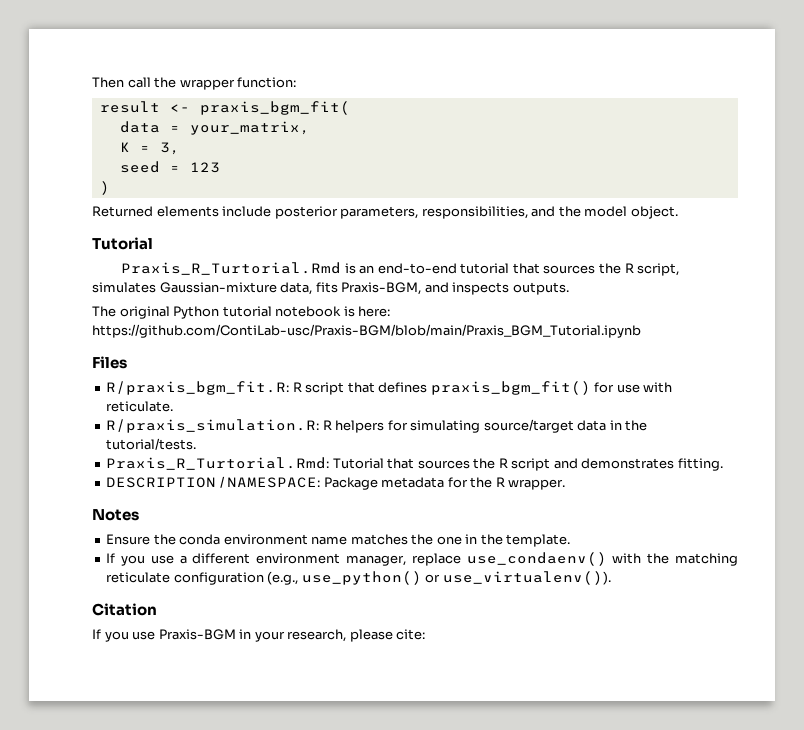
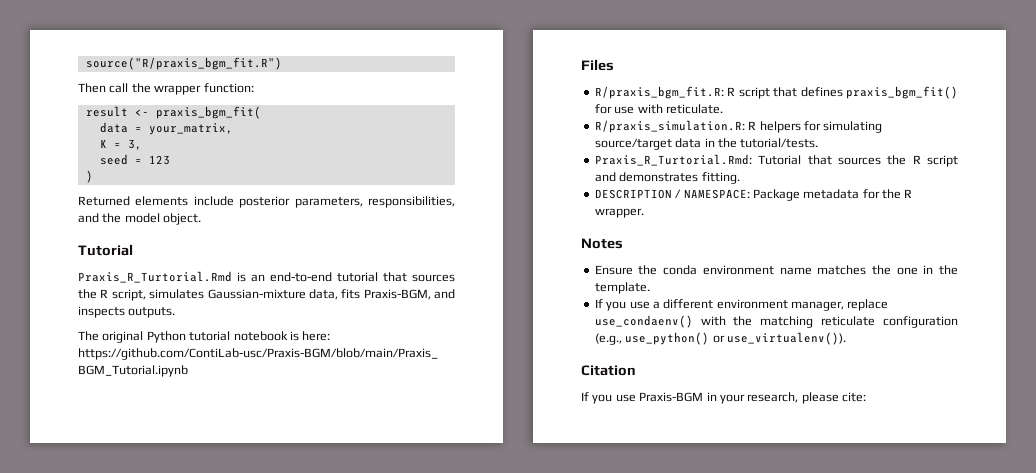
+ source("R/praxis_bgm_fit.R")

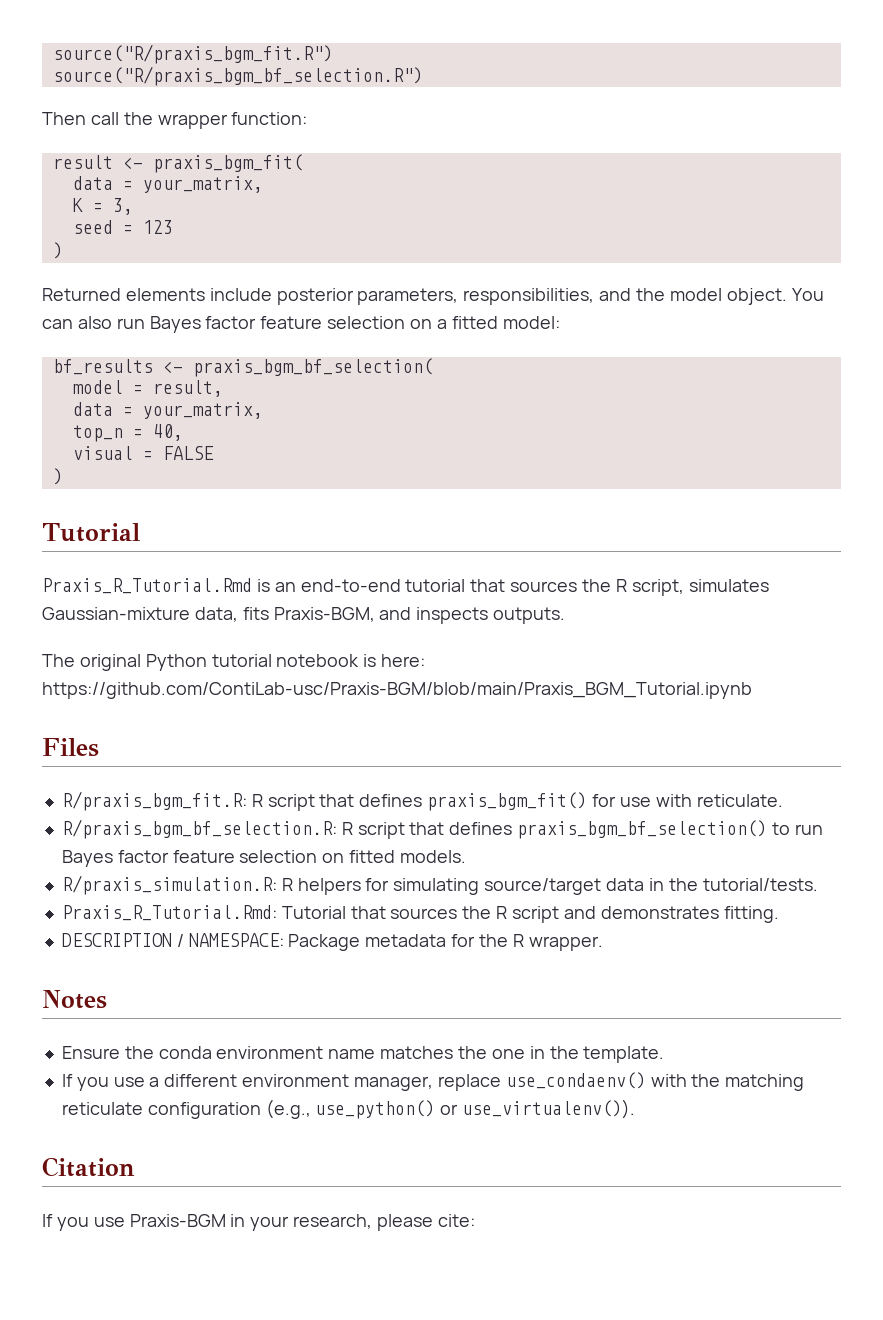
+ source("R/praxis_bgm_bf_selection.R")
+ You can also run Bayes factor feature selection on a fitted model:
+ bf_results <- praxis_bgm_bf_selection(
+ model = result,
+ data = your_matrix,
+ top_n = 40,
+ visual = FALSE
+ )
- Praxis_R_Turtorial.Rmd is an end-to-end tutorial that sources the R script, simulates Gaussian-mixture data, fits Praxis-BGM, and inspects outputs.
+ Praxis_R_Tutorial.Rmd is an end-to-end tutorial that sources the R script, simulates Gaussian-mixture data, fits Praxis-BGM, and inspects outputs.
+ R/praxis_bgm_bf_selection.R: R script that defines praxis_bgm_bf_selection() to run Bayes factor feature selection on fitted models.
- Praxis_R_Turtorial.Rmd: Tutorial that sources the R script and demonstrates fitting.
+ Praxis_R_Tutorial.Rmd: Tutorial that sources the R script and demonstrates fitting.

